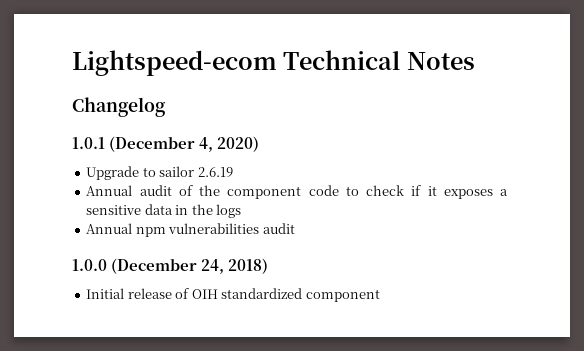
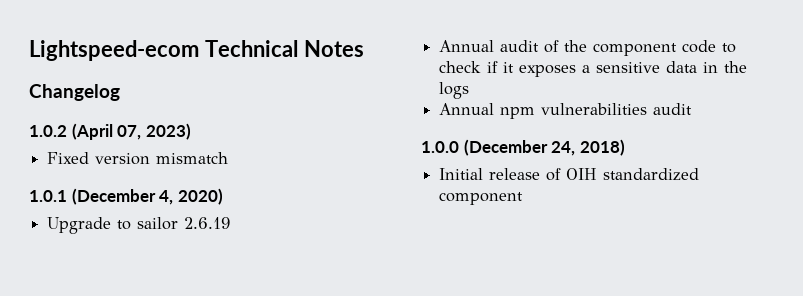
+ 1.0.2 (April 07, 2023)
+ Fixed version mismatch

